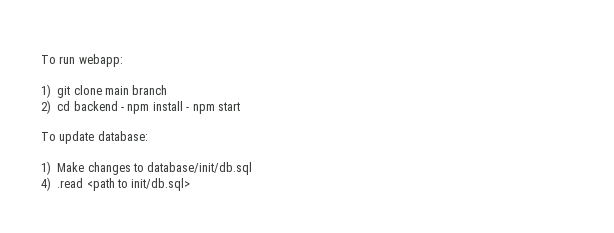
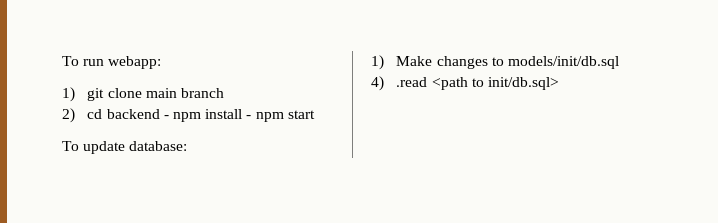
- 1) Make changes to database/init/db.sql
+ 1) Make changes to models/init/db.sql

